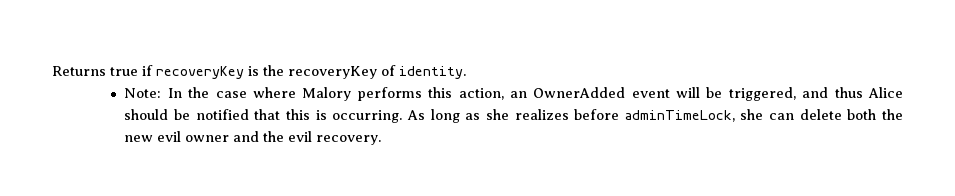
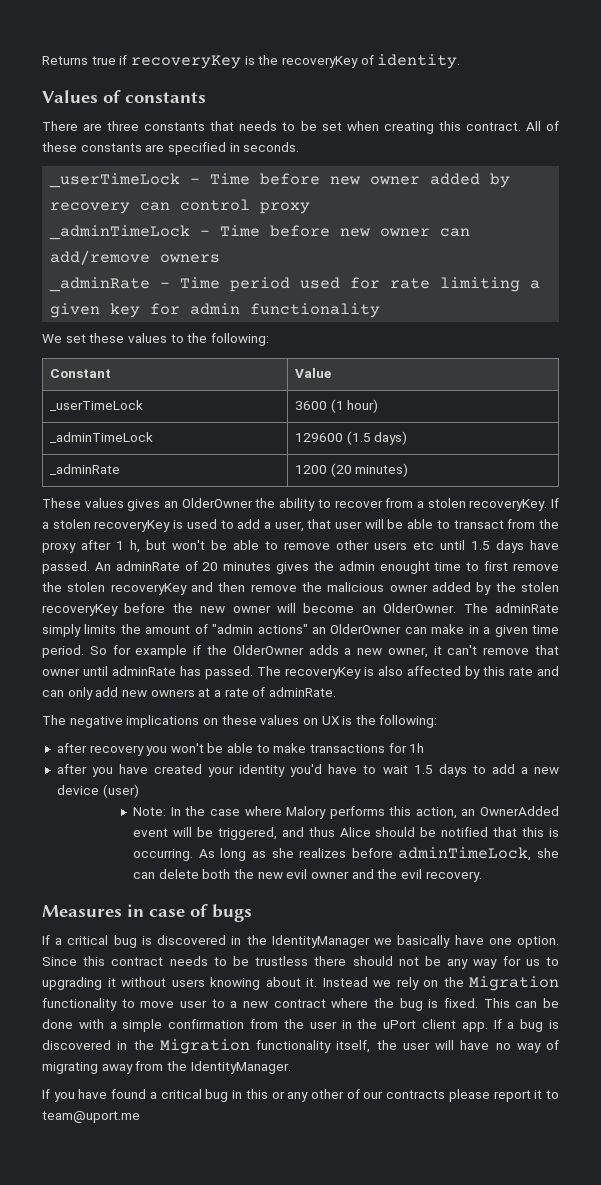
+ Values of constants
+ There are three constants that needs to be set when creating this contract. All of these constants are specified in seconds.
+ _userTimeLock - Time before new owner added by recovery can control proxy
+ _adminTimeLock - Time before new owner can add/remove owners
+ _adminRate - Time period used for rate limiting a given key for admin functionality
+ We set these values to the following:
+ Constant | Value
+ _userTimeLock | 3600 (1 hour)
+ _adminTimeLock | 129600 (1.5 days)
+ _adminRate | 1200 (20 minutes)
+ These values gives an OlderOwner the ability to recover from a stolen recoveryKey. If a stolen recoveryKey is used to add a user, that user will be able to transact from the proxy after 1 h, but won't be able to remove other users etc until 1.5 days have passed. An adminRate of 20 minutes gives the admin enought time to first remove the stolen recoveryKey and then remove the malicious owner added by the stolen recoveryKey before the new owner will become an OlderOwner. The adminRate simply limits the amount of "admin actions" an OlderOwner can make in a given time period. So for example if the OlderOwner adds a new owner, it can't remove that owner until adminRate has passed. The recoveryKey is also affected by this rate and can only add new owners at a rate of adminRate.
+ The negative implications on these values on UX is the following:
+ after recovery you won't be able to make transactions for 1h
+ after you have created your identity you'd have to wait 1.5 days to add a new device (user)
+ Measures in case of bugs
+ If a critical bug is discovered in the IdentityManager we basically have one option. Since this contract needs to be trustless there should not be any way for us to upgrading it without users knowing about it. Instead we rely on the Migration functionality to move user to a new contract where the bug is fixed. This can be done with a simple confirmation from the user in the uPort client app. If a bug is discovered in the Migration functionality itself, the user will have no way of migrating away from the IdentityManager.
+ If you have found a critical bug in this or any other of our contracts please report it to team@uport.me

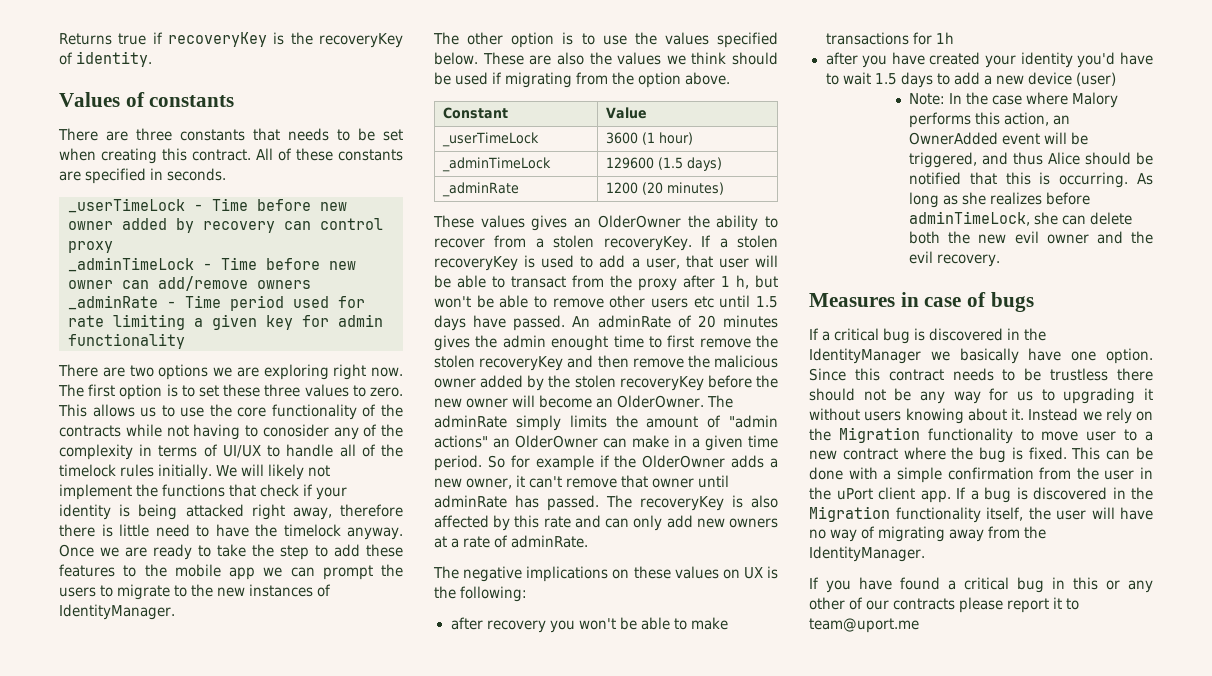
- We set these values to the following:
+ There are two options we are exploring right now. The first option is to set these three values to zero. This allows us to use the core functionality of the contracts while not having to conosider any of the complexity in terms of UI/UX to handle all of the timelock rules initially. We will likely not implement the functions that check if your identity is being attacked right away, therefore there is little need to have the timelock anyway. Once we are ready to take the step to add these features to the mobile app we can prompt the users to migrate to the new instances of IdentityManager.
+ The other option is to use the values specified below. These are also the values we think should be used if migrating from the option above.

